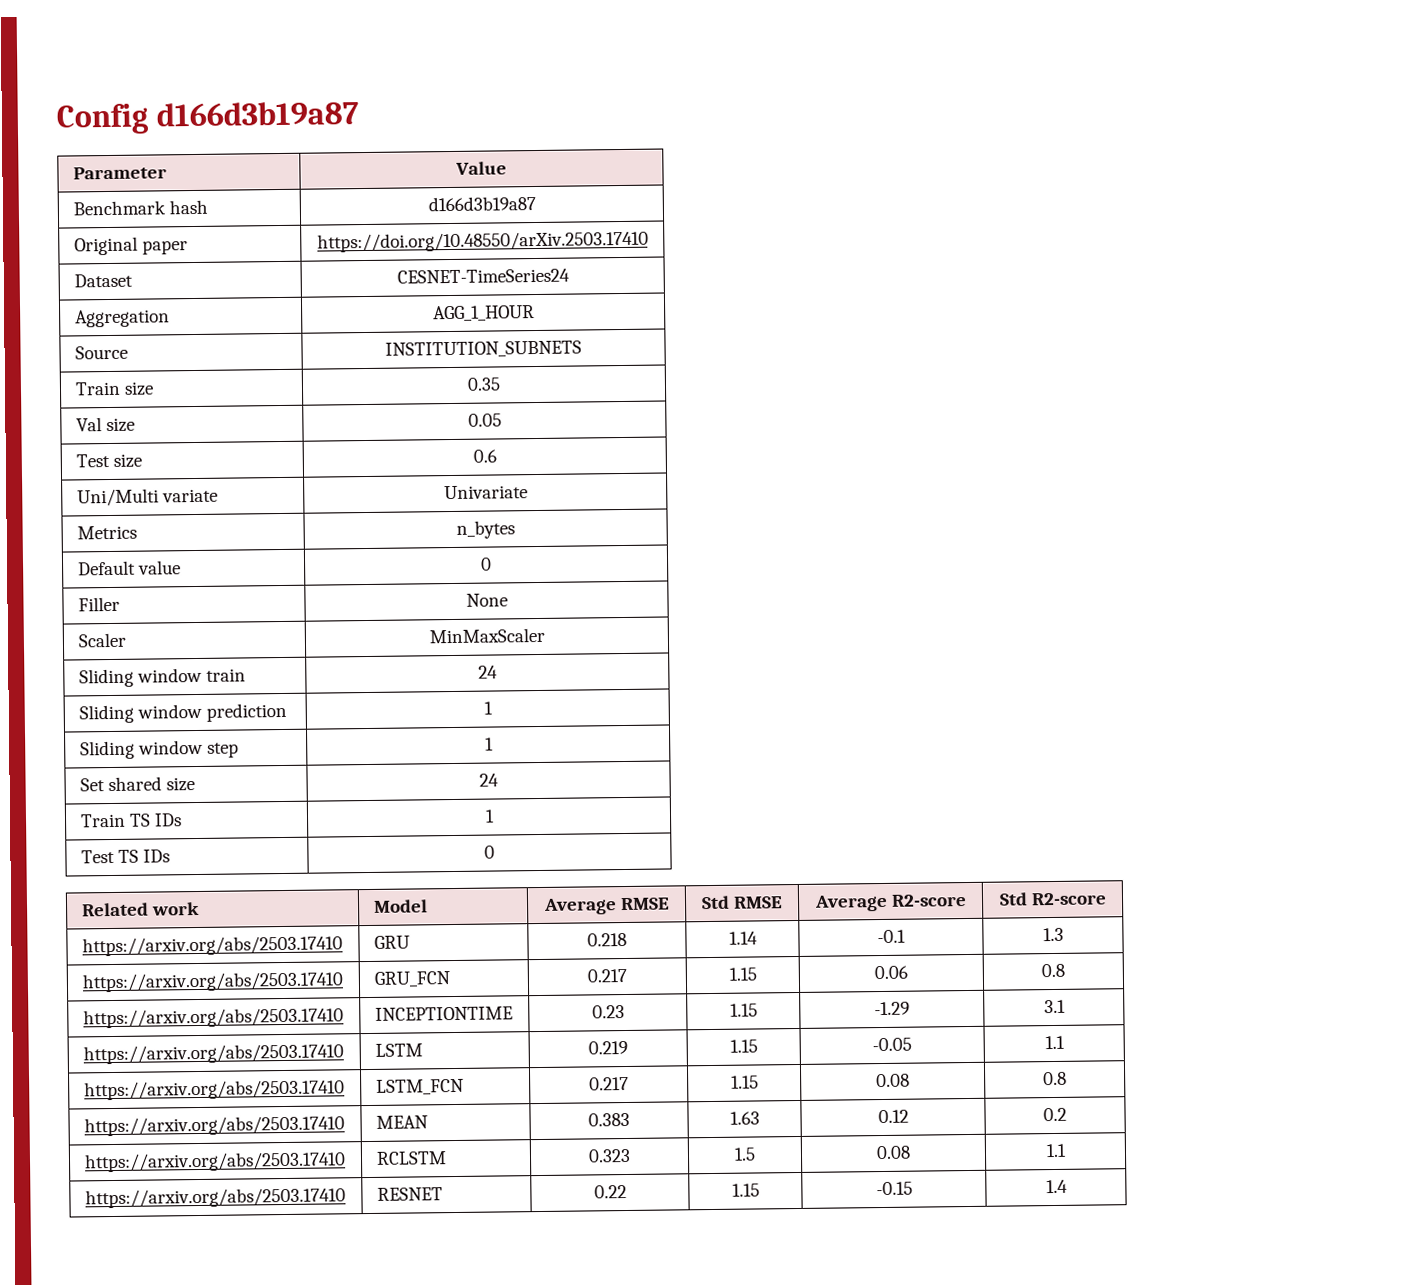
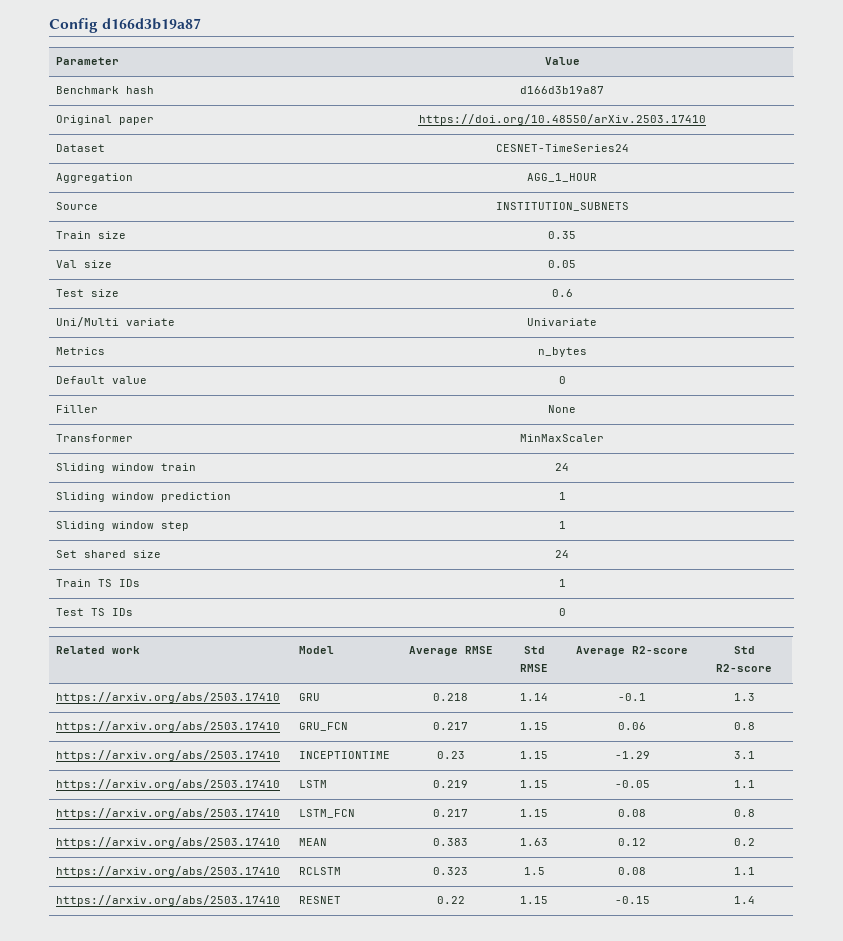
- Scaler | MinMaxScaler
+ Transformer | MinMaxScaler

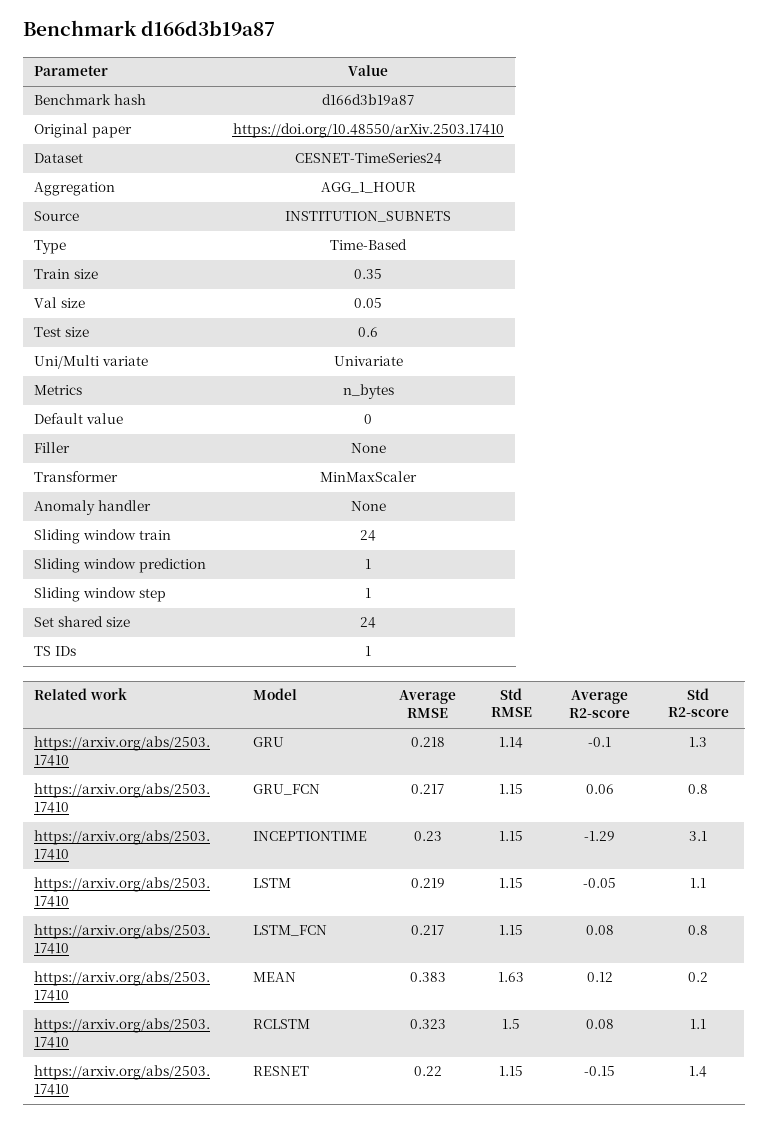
- Config d166d3b19a87
+ Benchmark d166d3b19a87
+ Type | Time-Based
+ Anomaly handler | None
- Train TS IDs | 1
+ TS IDs | 1
- Test TS IDs | 0

